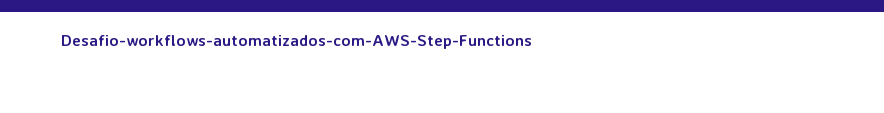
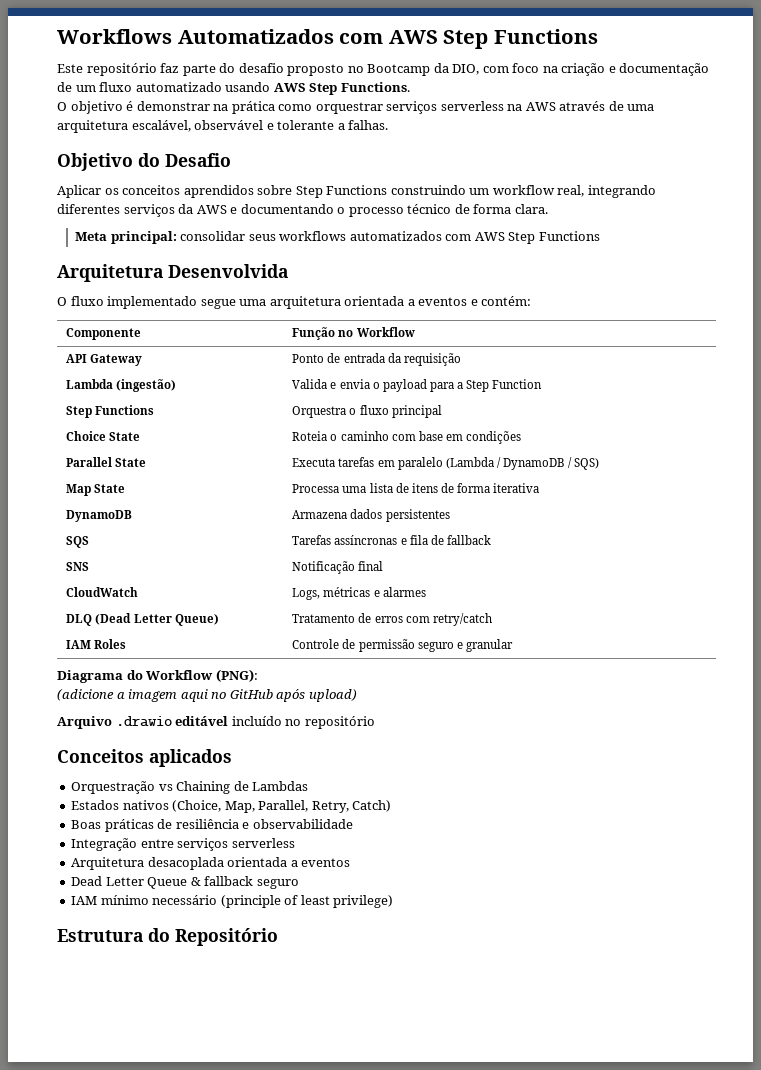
- Desafio-workflows-automatizados-com-AWS-Step-Functions
+ Workflows Automatizados com AWS Step Functions
+ Este repositório faz parte do desafio proposto no Bootcamp da DIO, com foco na criação e documentação de um fluxo automatizado usando AWS Step Functions.
+ O objetivo é demonstrar na prática como orquestrar serviços serverless na AWS através de uma arquitetura escalável, observável e tolerante a falhas.
+ Objetivo do Desafio
+ Aplicar os conceitos aprendidos sobre Step Functions construindo um workflow real, integrando diferentes serviços da AWS e documentando o processo técnico de forma clara.
+ Meta principal: consolidar seus workflows automatizados com AWS Step Functions
+ Arquitetura Desenvolvida
+ O fluxo implementado segue uma arquitetura orientada a eventos e contém:
+ Componente | Função no Workflow
+ API Gateway | Ponto de entrada da requisição
+ Lambda (ingestão) | Valida e envia o payload para a Step Function
+ Step Functions | Orquestra o fluxo principal
+ Choice State | Roteia o caminho com base em condições
+ Parallel State | Executa tarefas em paralelo (Lambda / DynamoDB / SQS)
+ Map State | Processa uma lista de itens de forma iterativa
+ DynamoDB | Armazena dados persistentes
+ SQS | Tarefas assíncronas e fila de fallback
+ SNS | Notificação final
+ CloudWatch | Logs, métricas e alarmes
+ DLQ (Dead Letter Queue) | Tratamento de erros com retry/catch
+ IAM Roles | Controle de permissão seguro e granular
+ Diagrama do Workflow (PNG):
+ (adicione a imagem aqui no GitHub após upload)
+ Arquivo .drawio editável incluído no repositório
+ Conceitos aplicados
+ Orquestração vs Chaining de Lambdas
+ Estados nativos (Choice, Map, Parallel, Retry, Catch)
+ Boas práticas de resiliência e observabilidade
+ Integração entre serviços serverless
+ Arquitetura desacoplada orientada a eventos
+ Dead Letter Queue & fallback seguro
+ IAM mínimo necessário (principle of least privilege)
+ Estrutura do Repositório

